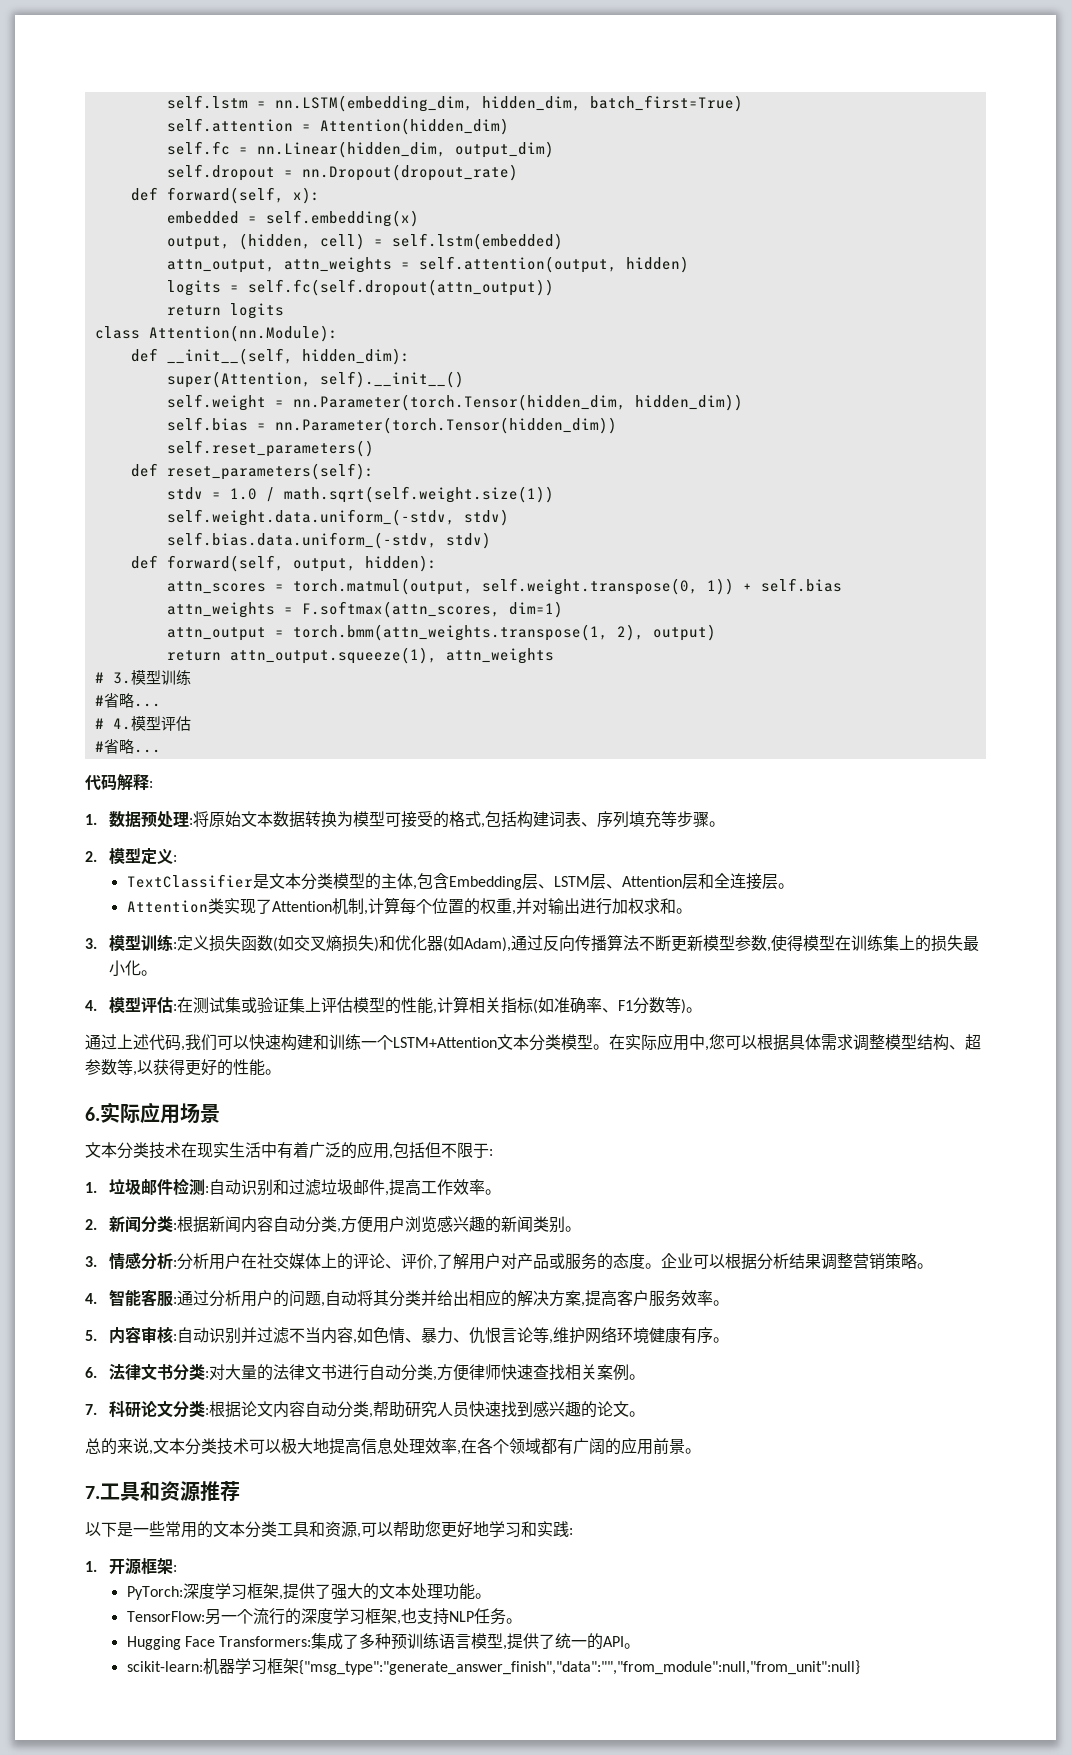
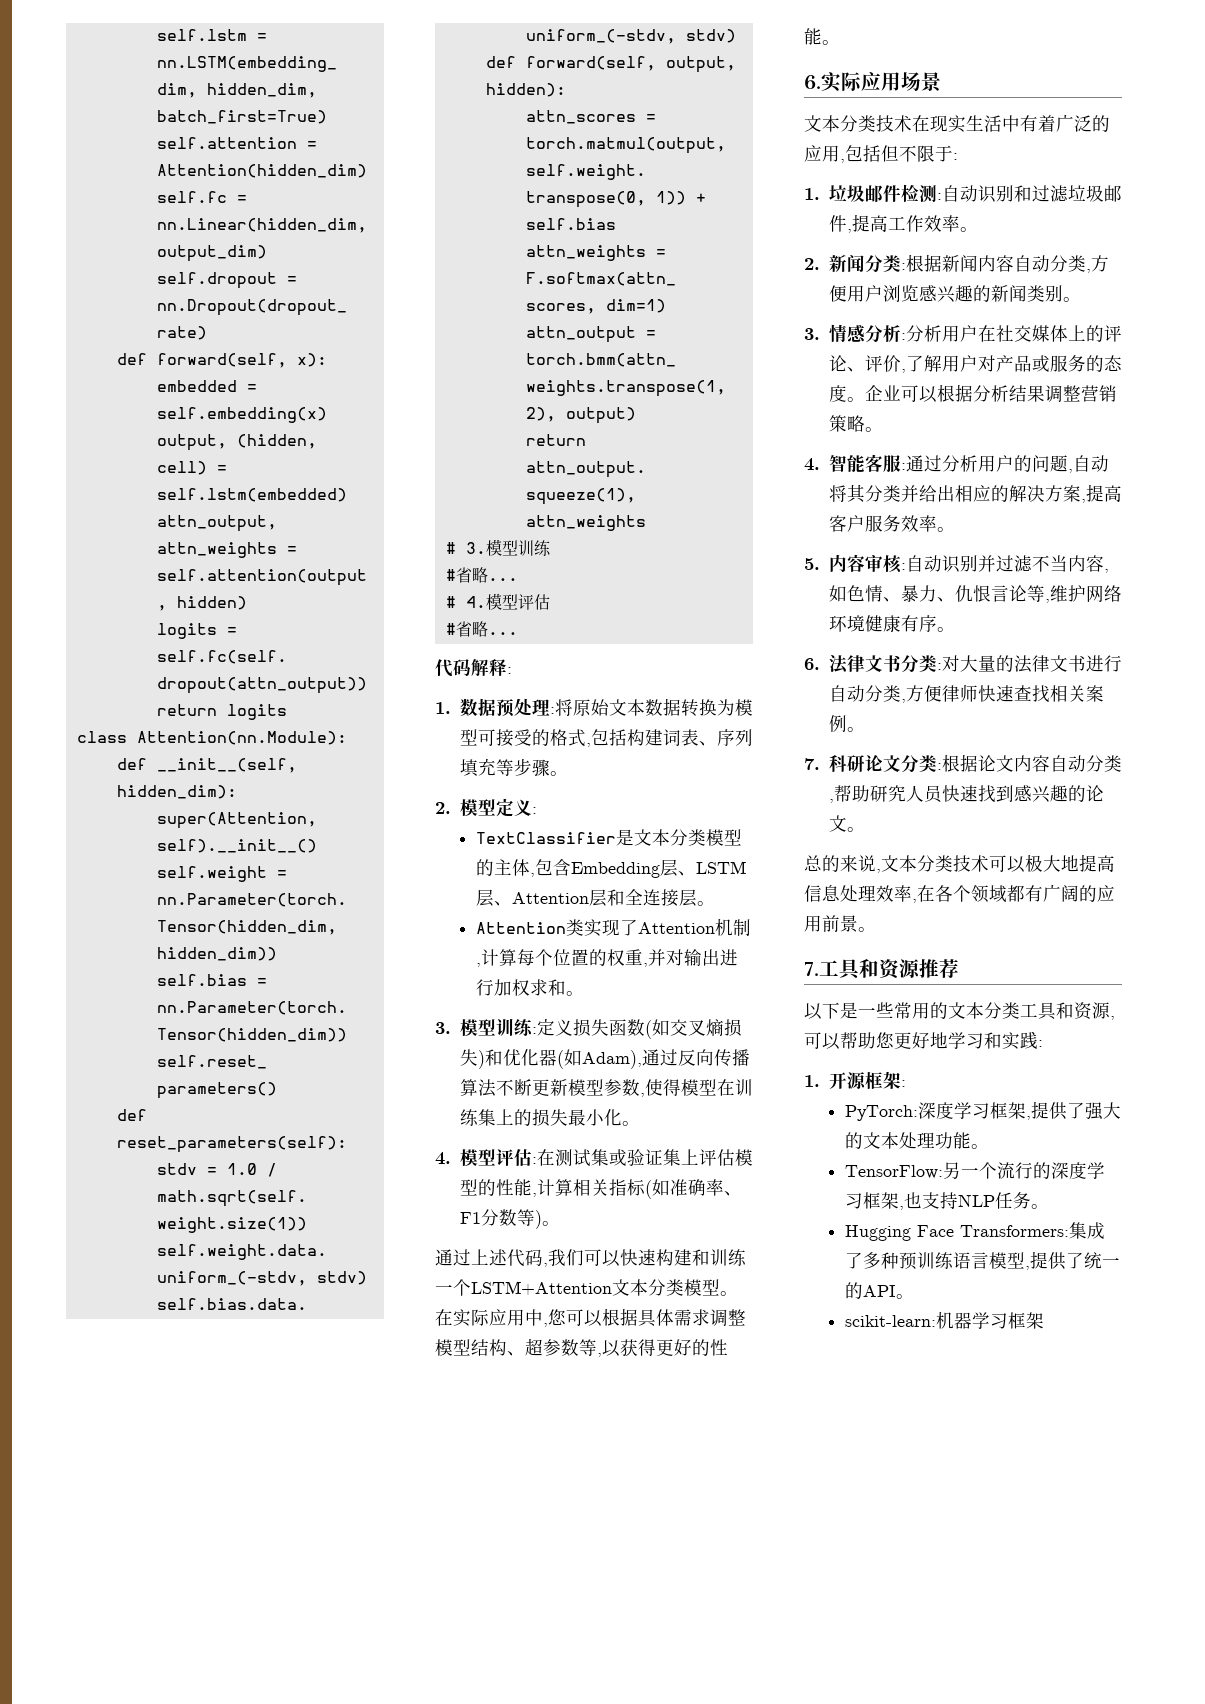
- scikit-learn:机器学习框架{"msg_type":"generate_answer_finish","data":"","from_module":null,"from_unit":null}
+ scikit-learn:机器学习框架

